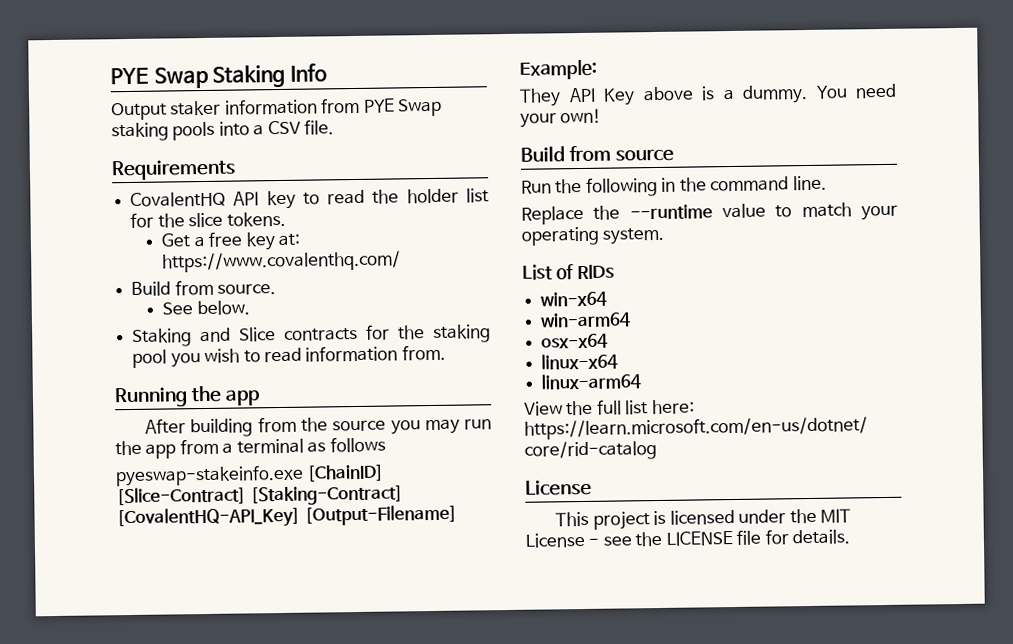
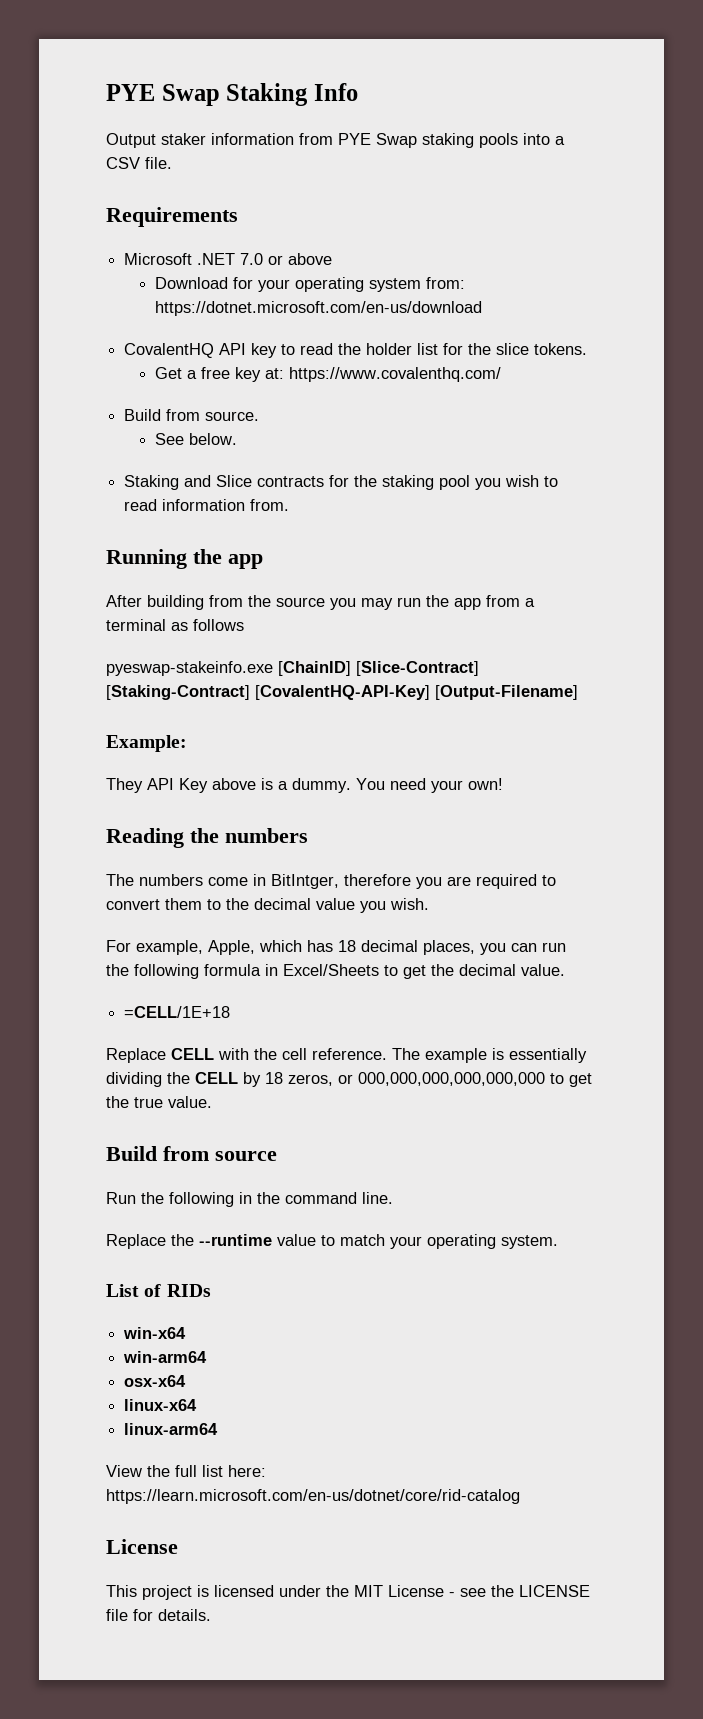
+ Microsoft .NET 7.0 or above
+ Download for your operating system from: https://dotnet.microsoft.com/en-us/download
- pyeswap-stakeinfo.exe [ChainID] [Slice-Contract] [Staking-Contract] [CovalentHQ-API_Key] [Output-Filename]
+ pyeswap-stakeinfo.exe [ChainID] [Slice-Contract] [Staking-Contract] [CovalentHQ-API-Key] [Output-Filename]
+ Reading the numbers
+ The numbers come in BitIntger, therefore you are required to convert them to the decimal value you wish.
+ For example, Apple, which has 18 decimal places, you can run the following formula in Excel/Sheets to get the decimal value.
+ =CELL/1E+18
+ Replace CELL with the cell reference. The example is essentially dividing the CELL by 18 zeros, or 000,000,000,000,000,000 to get the true value.

